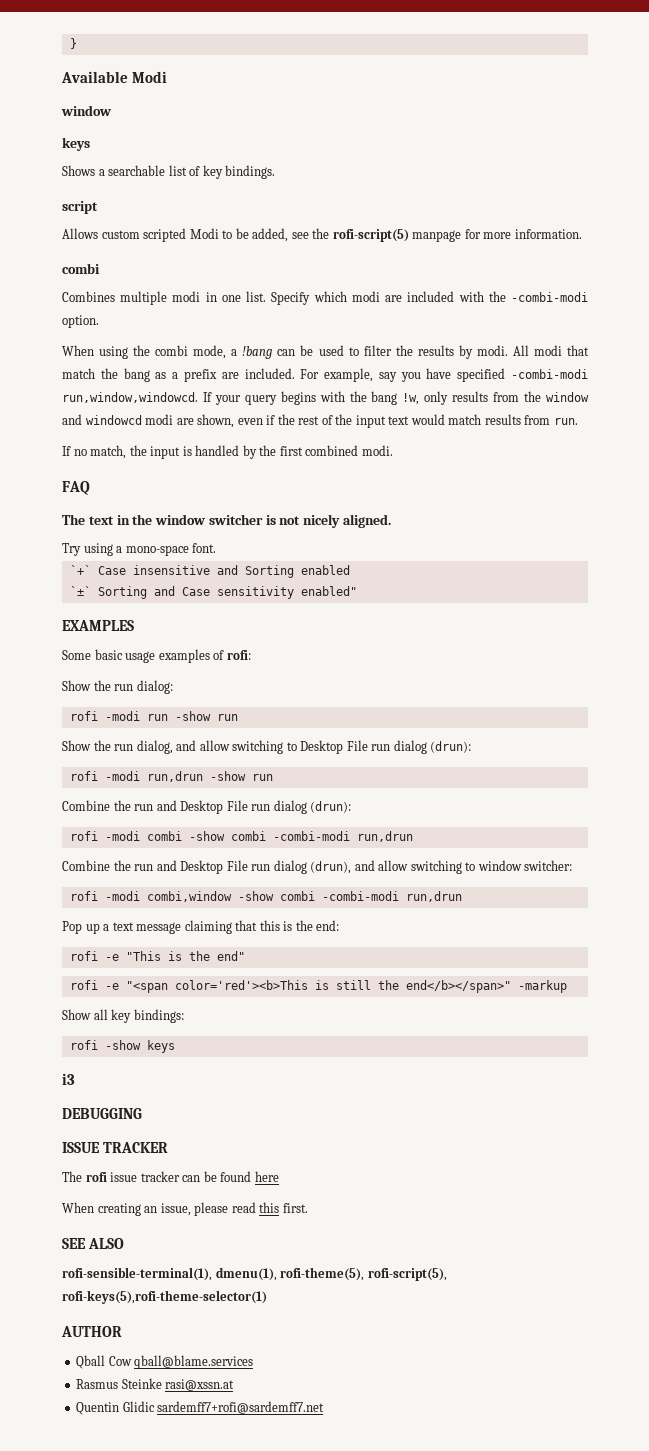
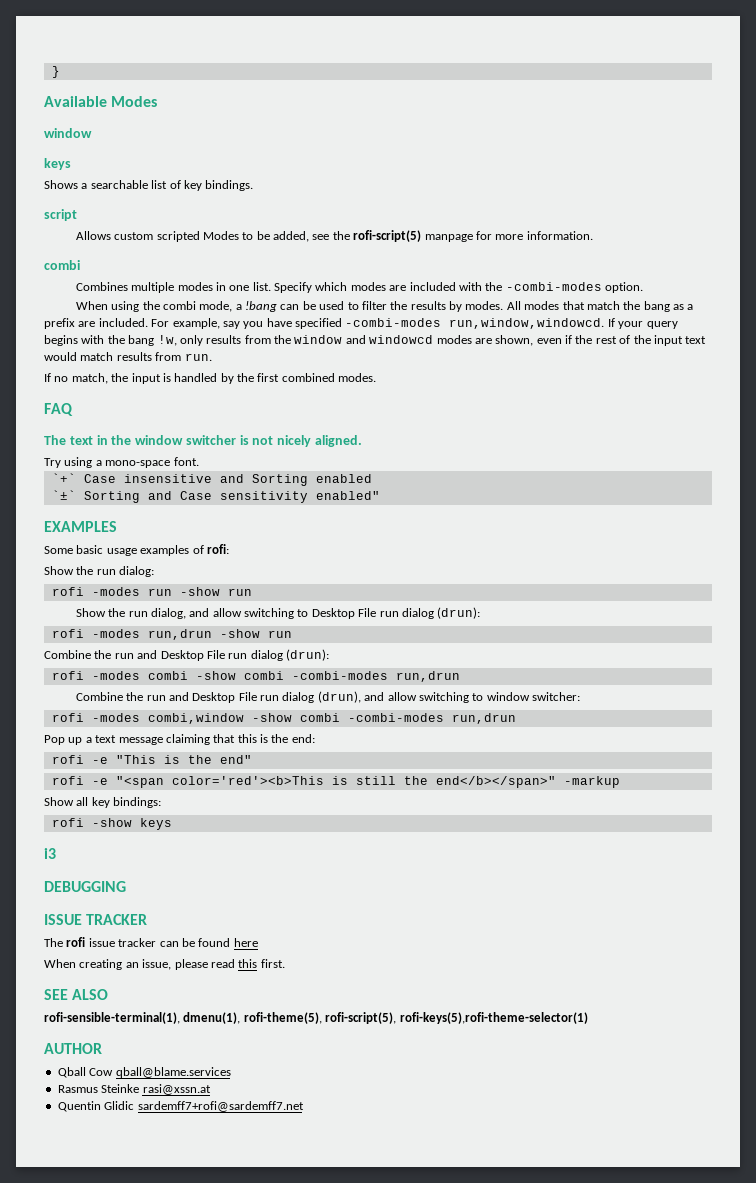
- Available Modi
+ Available Modes
- Allows custom scripted Modi to be added, see the rofi-script(5) manpage for more information.
+ Allows custom scripted Modes to be added, see the rofi-script(5) manpage for more information.
- Combines multiple modi in one list.
+ Combines multiple modes in one list.
- Specify which modi are included with the -combi-modi option.
+ Specify which modes are included with the -combi-modes option.
- When using the combi mode, a !bang can be used to filter the results by modi. All modi that match the bang as a prefix are included.
+ When using the combi mode, a !bang can be used to filter the results by modes. All modes that match the bang as a prefix are included.
- For example, say you have specified -combi-modi run,window,windowcd.
+ For example, say you have specified -combi-modes run,window,windowcd.
- If your query begins with the bang !w, only results from the window and windowcd modi are shown, even if the rest of the input text would match results from run.
+ If your query begins with the bang !w, only results from the window and windowcd modes are shown, even if the rest of the input text would match results from run.
- If no match, the input is handled by the first combined modi.
+ If no match, the input is handled by the first combined modes.
- rofi -modi run -show run
+ rofi -modes run -show run
- rofi -modi run,drun -show run
+ rofi -modes run,drun -show run
- rofi -modi combi -show combi -combi-modi run,drun
+ rofi -modes combi -show combi -combi-modes run,drun
- rofi -modi combi,window -show combi -combi-modi run,drun
+ rofi -modes combi,window -show combi -combi-modes run,drun

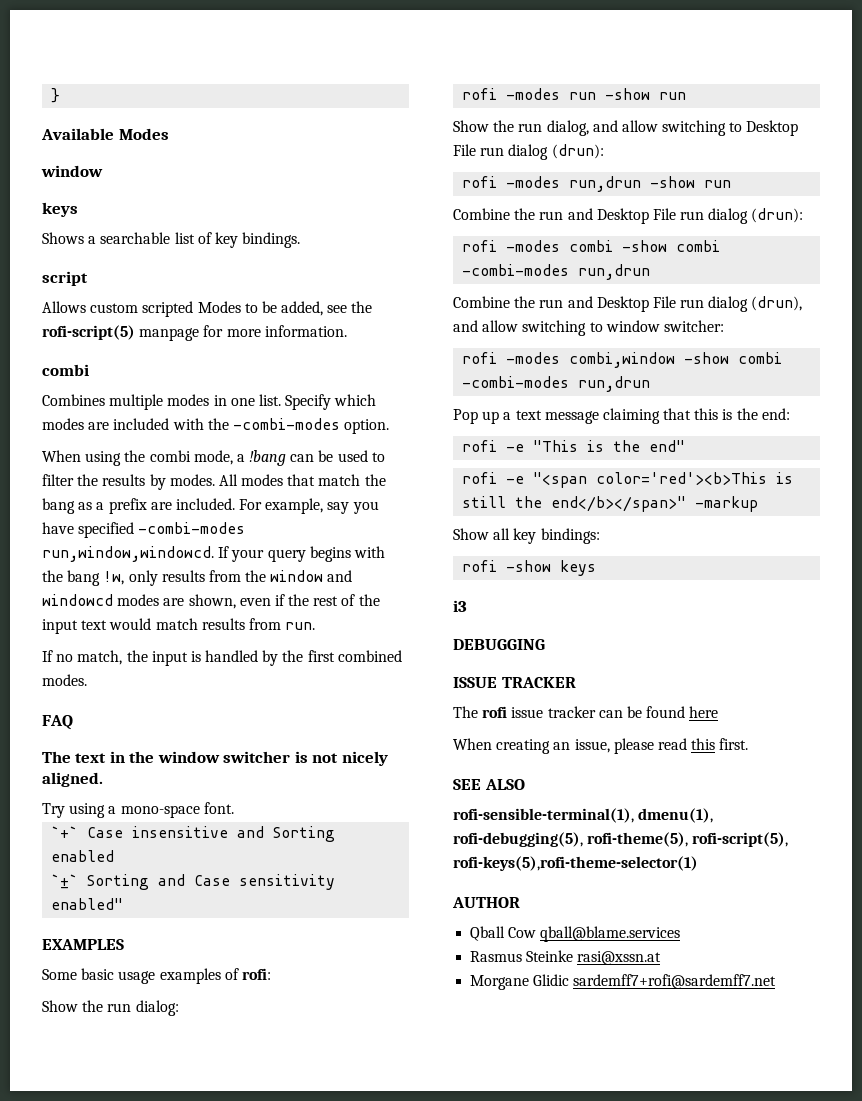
- rofi-sensible-terminal(1), dmenu(1), rofi-theme(5), rofi-script(5), rofi-keys(5),rofi-theme-selector(1)
+ rofi-sensible-terminal(1), dmenu(1), rofi-debugging(5), rofi-theme(5), rofi-script(5), rofi-keys(5),rofi-theme-selector(1)
- Quentin Glidic sardemff7+rofi@sardemff7.net
+ Morgane Glidic sardemff7+rofi@sardemff7.net

